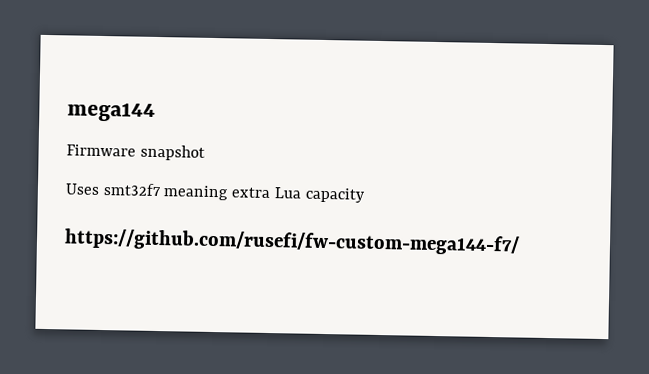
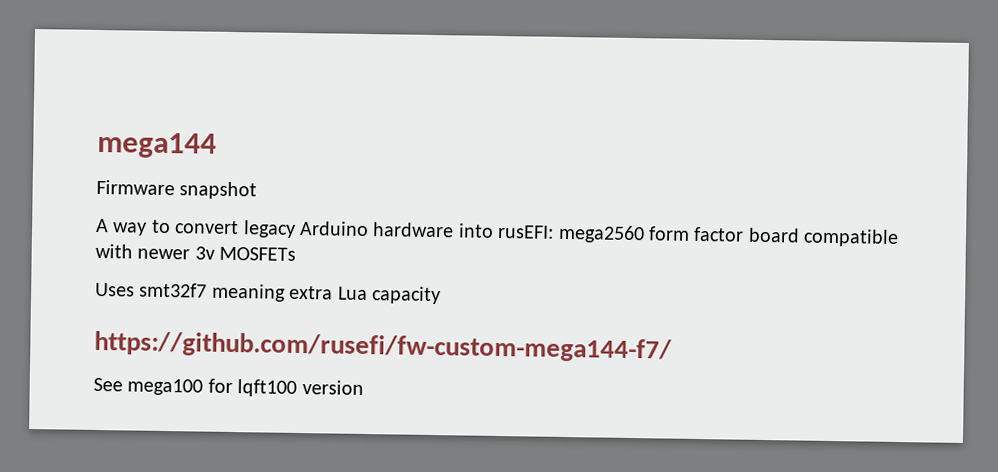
+ A way to convert legacy Arduino hardware into rusEFI: mega2560 form factor board compatible with newer 3v MOSFETs
+ See mega100 for lqft100 version

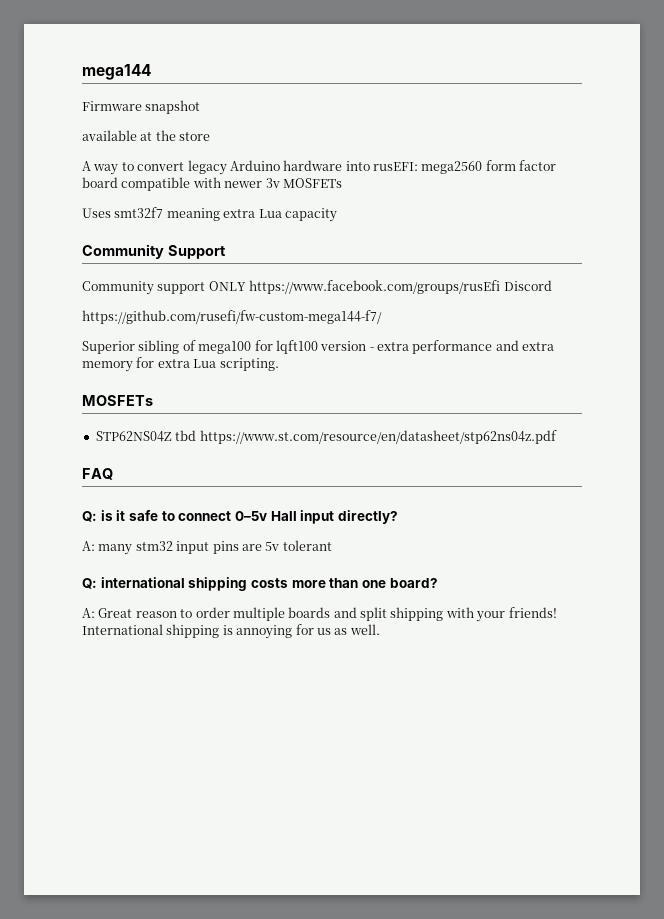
+ available at the store
+ Community Support
+ Community support ONLY https://www.facebook.com/groups/rusEfi Discord
  https://github.com/rusefi/fw-custom-mega144-f7/
- See mega100 for lqft100 version
+ Superior sibling of mega100 for lqft100 version - extra performance and extra memory for extra Lua scripting.
+ MOSFETs
+ STP62NS04Z tbd https://www.st.com/resource/en/datasheet/stp62ns04z.pdf
+ FAQ
+ Q: is it safe to connect 0–5v Hall input directly?
+ A: many stm32 input pins are 5v tolerant
+ Q: international shipping costs more than one board?
+ A: Great reason to order multiple boards and split shipping with your friends! International shipping is annoying for us as well.

